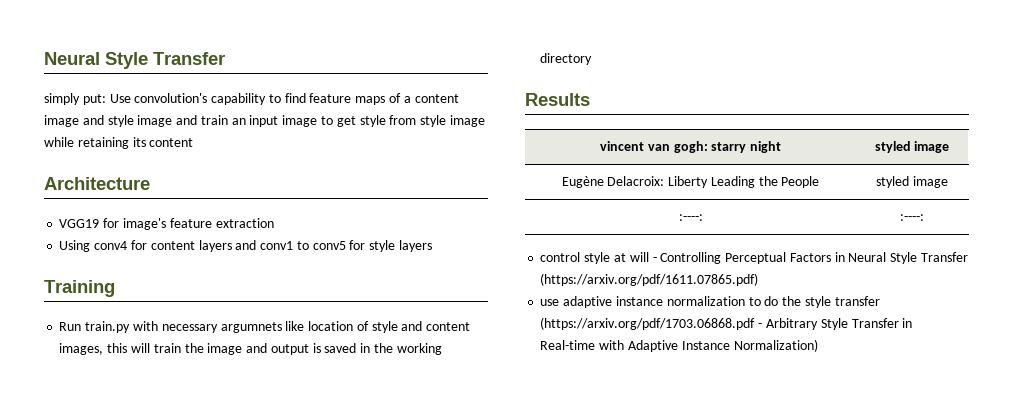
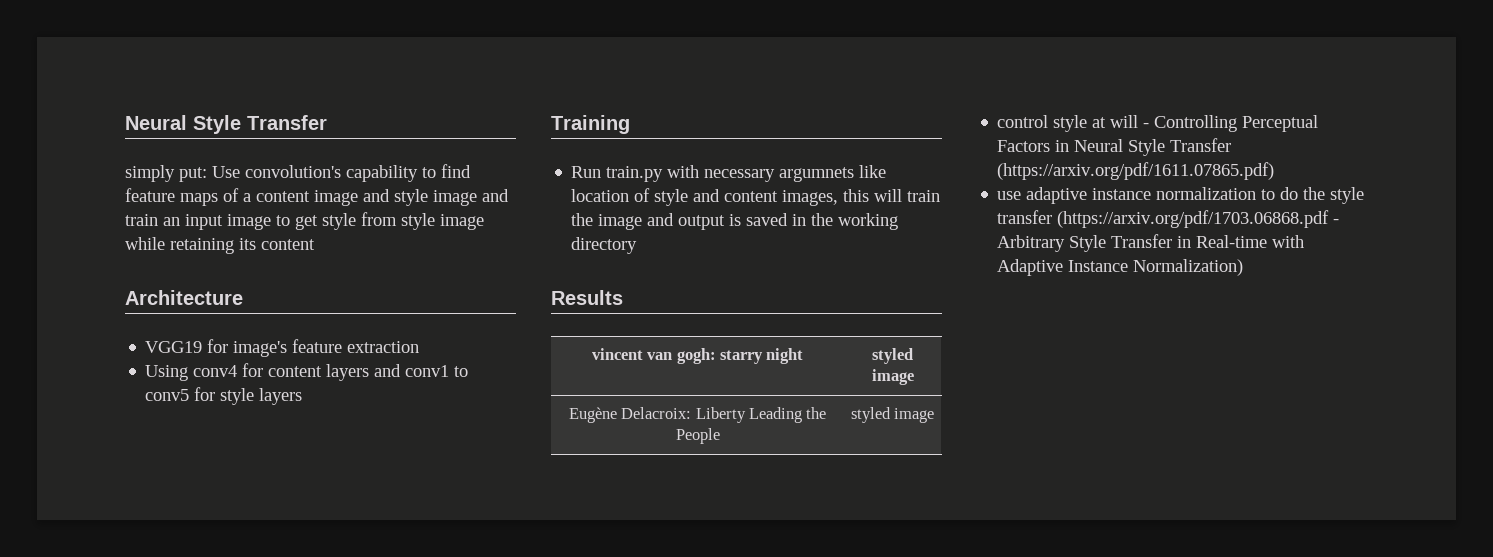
- :----: | :----:

